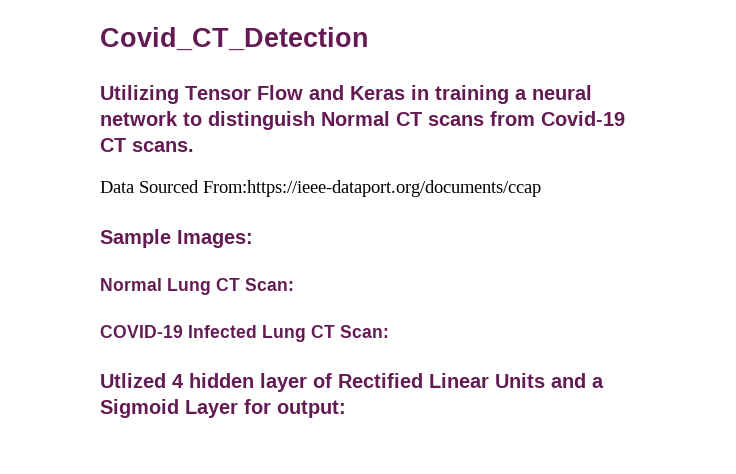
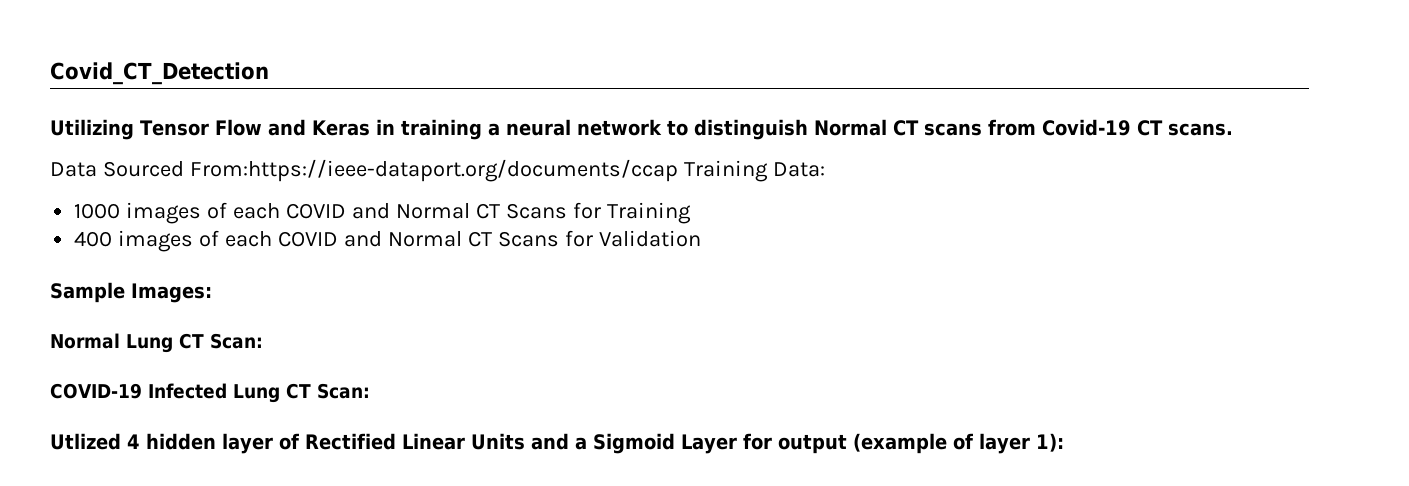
- Data Sourced From:https://ieee-dataport.org/documents/ccap
+ Data Sourced From:https://ieee-dataport.org/documents/ccap Training Data:
+ 1000 images of each COVID and Normal CT Scans for Training
+ 400 images of each COVID and Normal CT Scans for Validation
- Utlized 4 hidden layer of Rectified Linear Units and a Sigmoid Layer for output:
+ Utlized 4 hidden layer of Rectified Linear Units and a Sigmoid Layer for output (example of layer 1):

